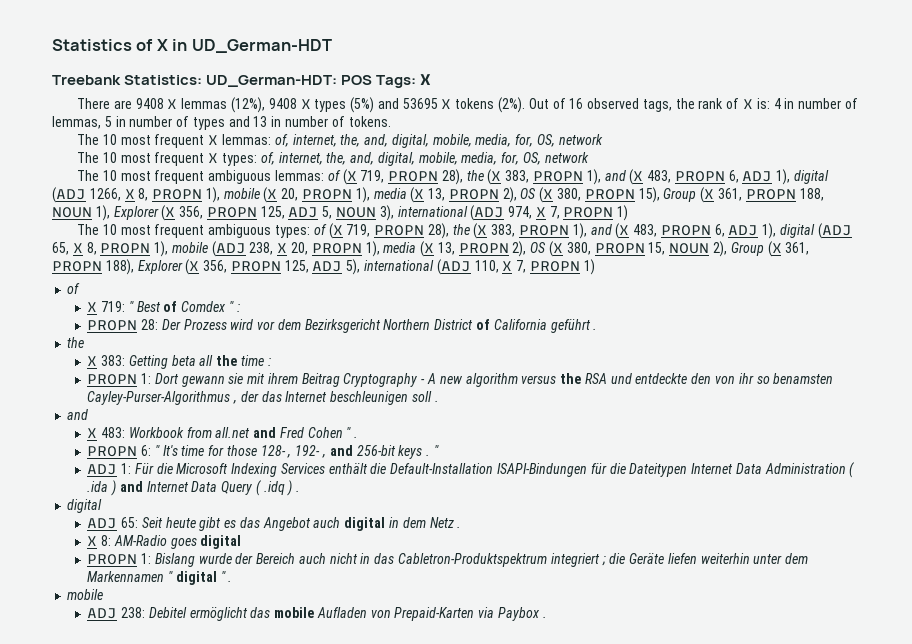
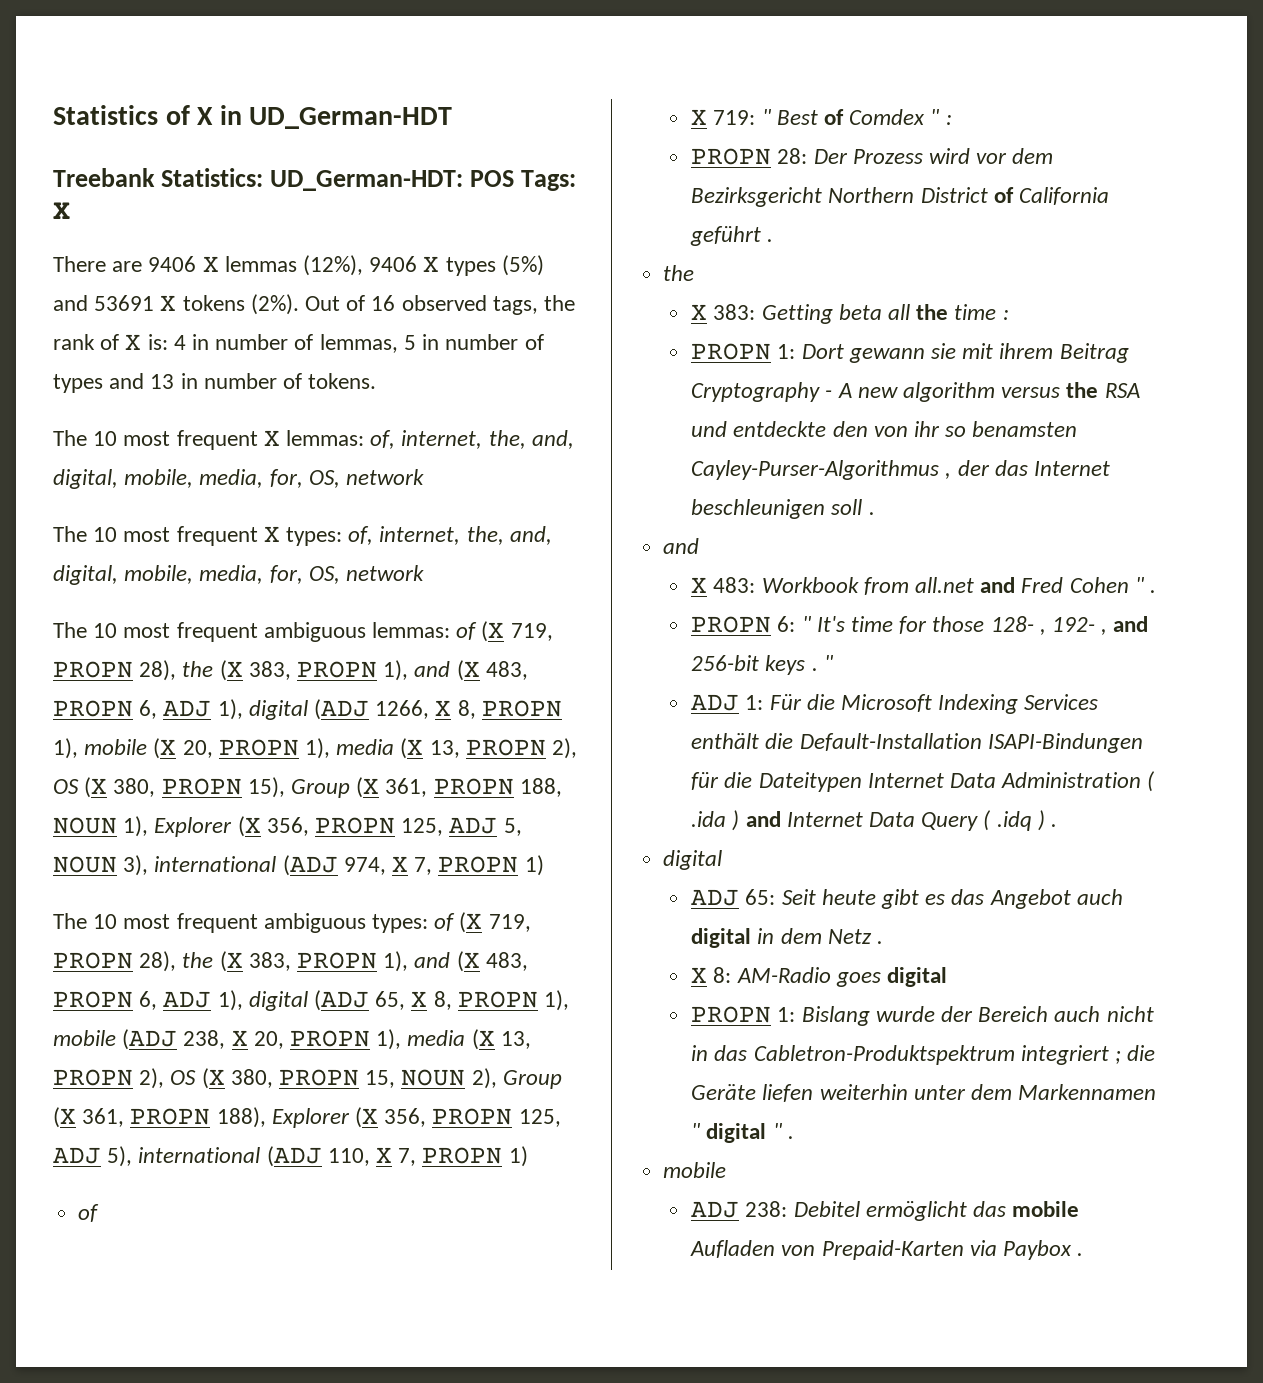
- There are 9408 X lemmas (12%), 9408 X types (5%) and 53695 X tokens (2%).
+ There are 9406 X lemmas (12%), 9406 X types (5%) and 53691 X tokens (2%).

